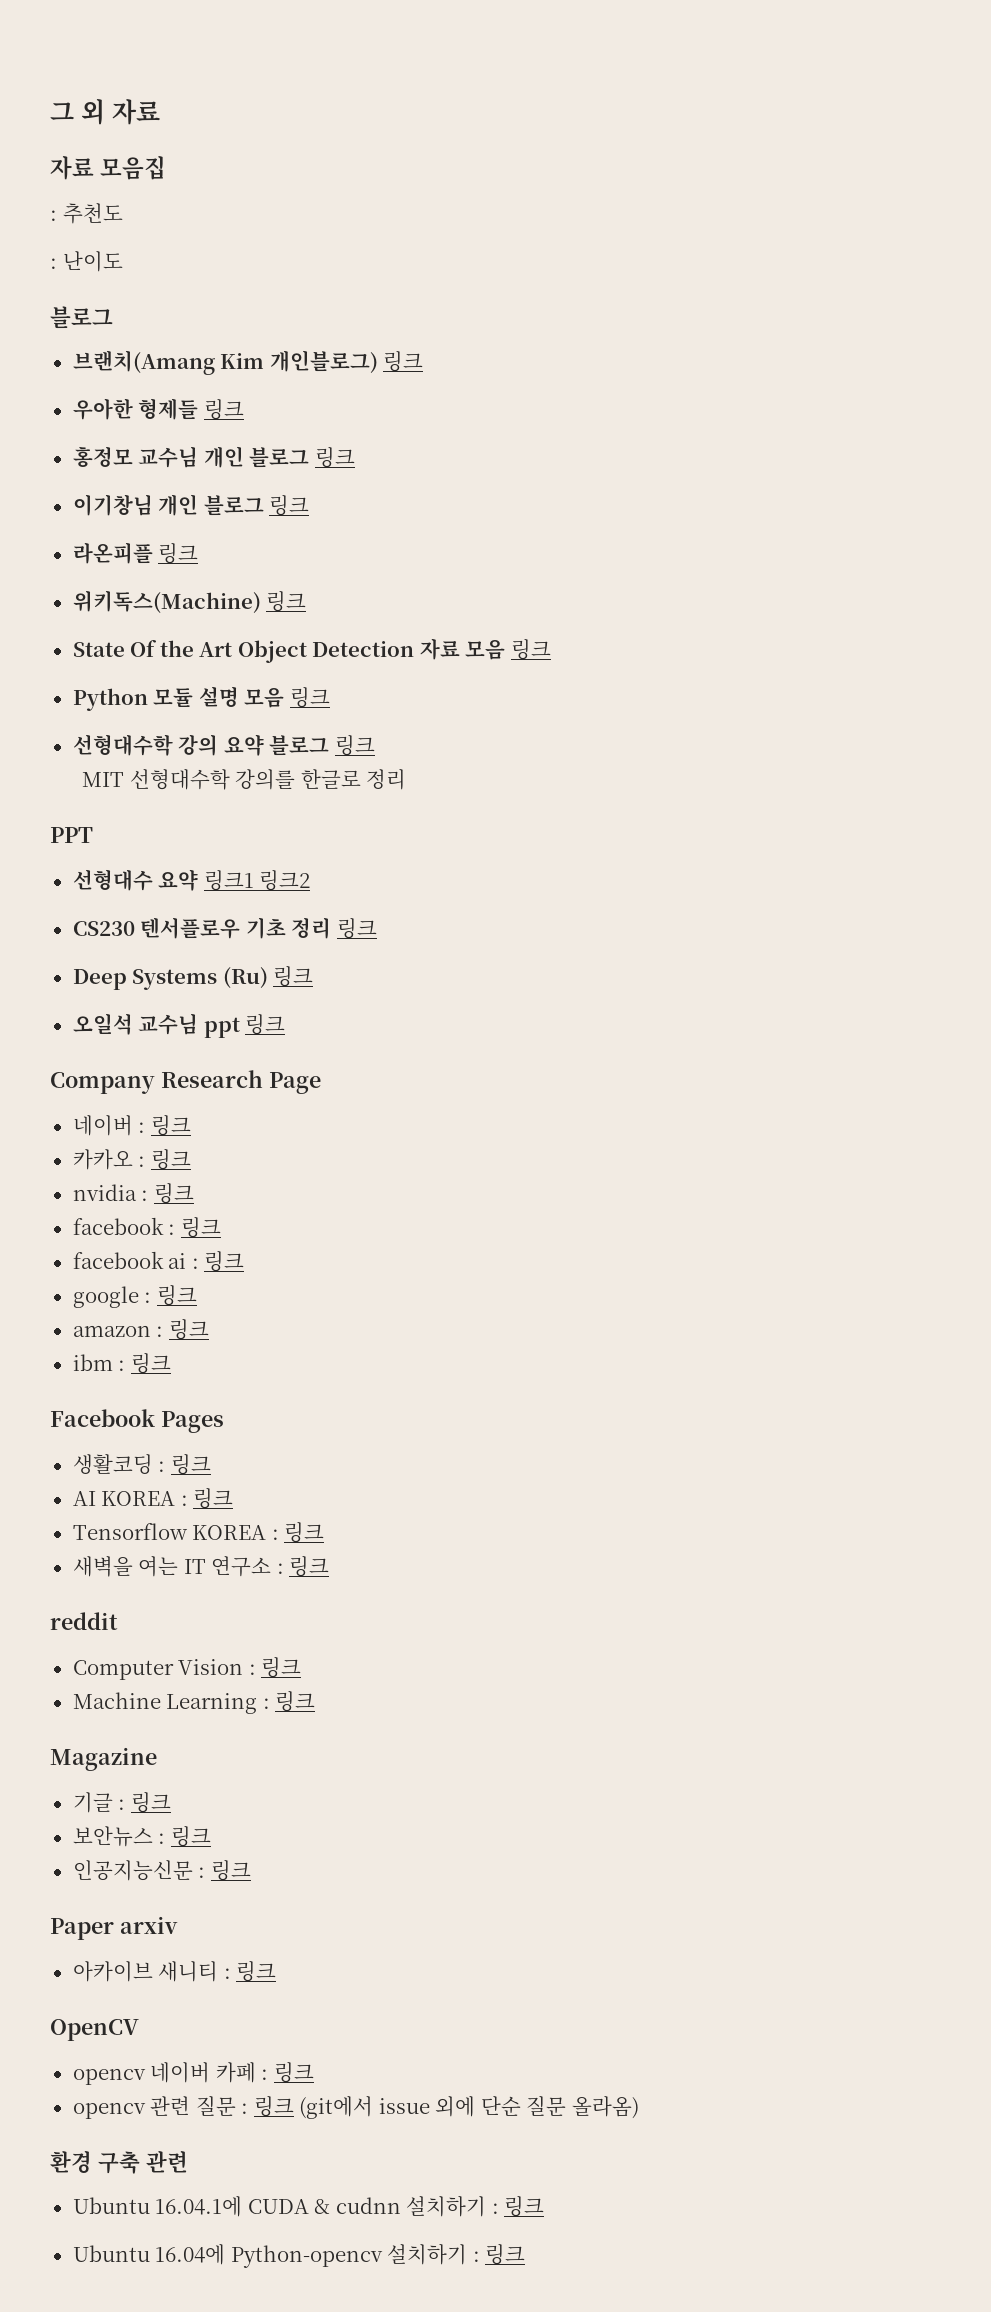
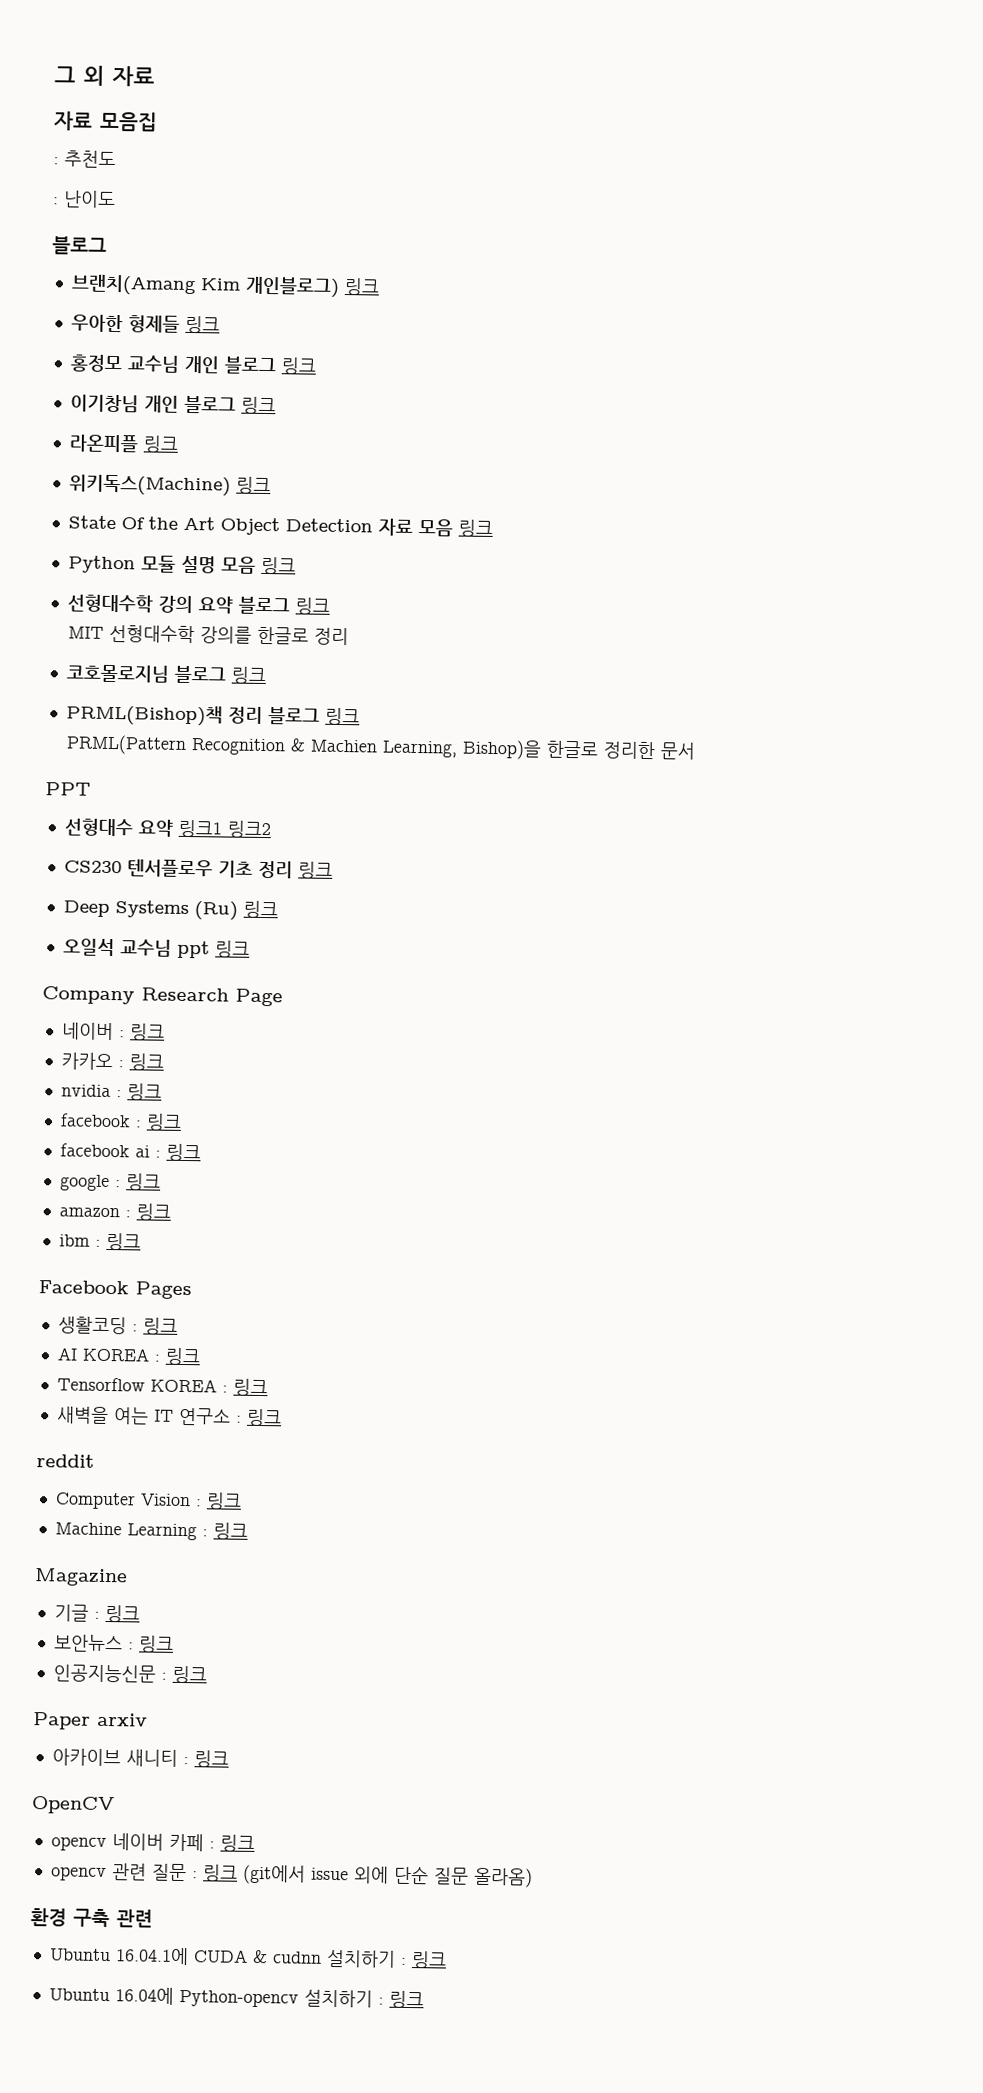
+ 코호몰로지님 블로그 링크
+ PRML(Bishop)책 정리 블로그 링크
+ PRML(Pattern Recognition & Machien Learning, Bishop)을 한글로 정리한 문서

